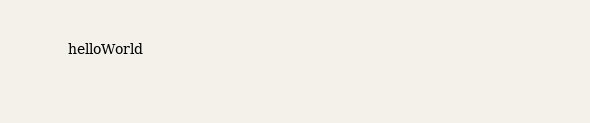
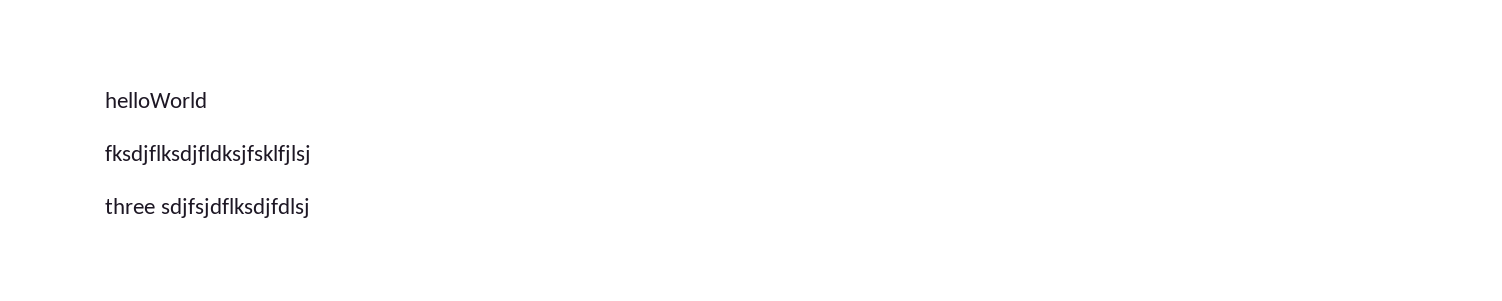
+ fksdjflksdjfldksjfsklfjlsj
+ three sdjfsjdflksdjfdlsj

